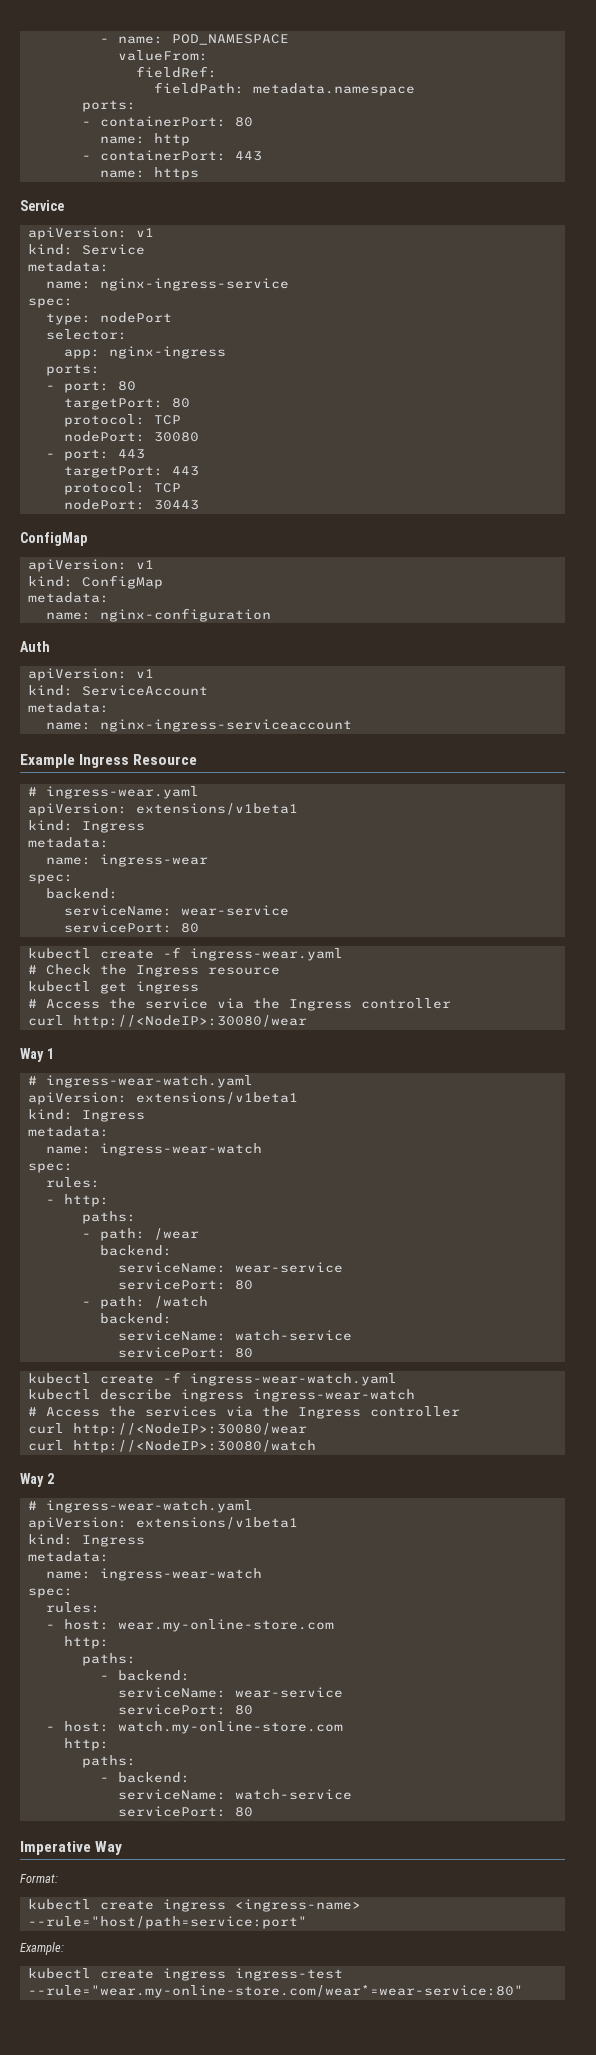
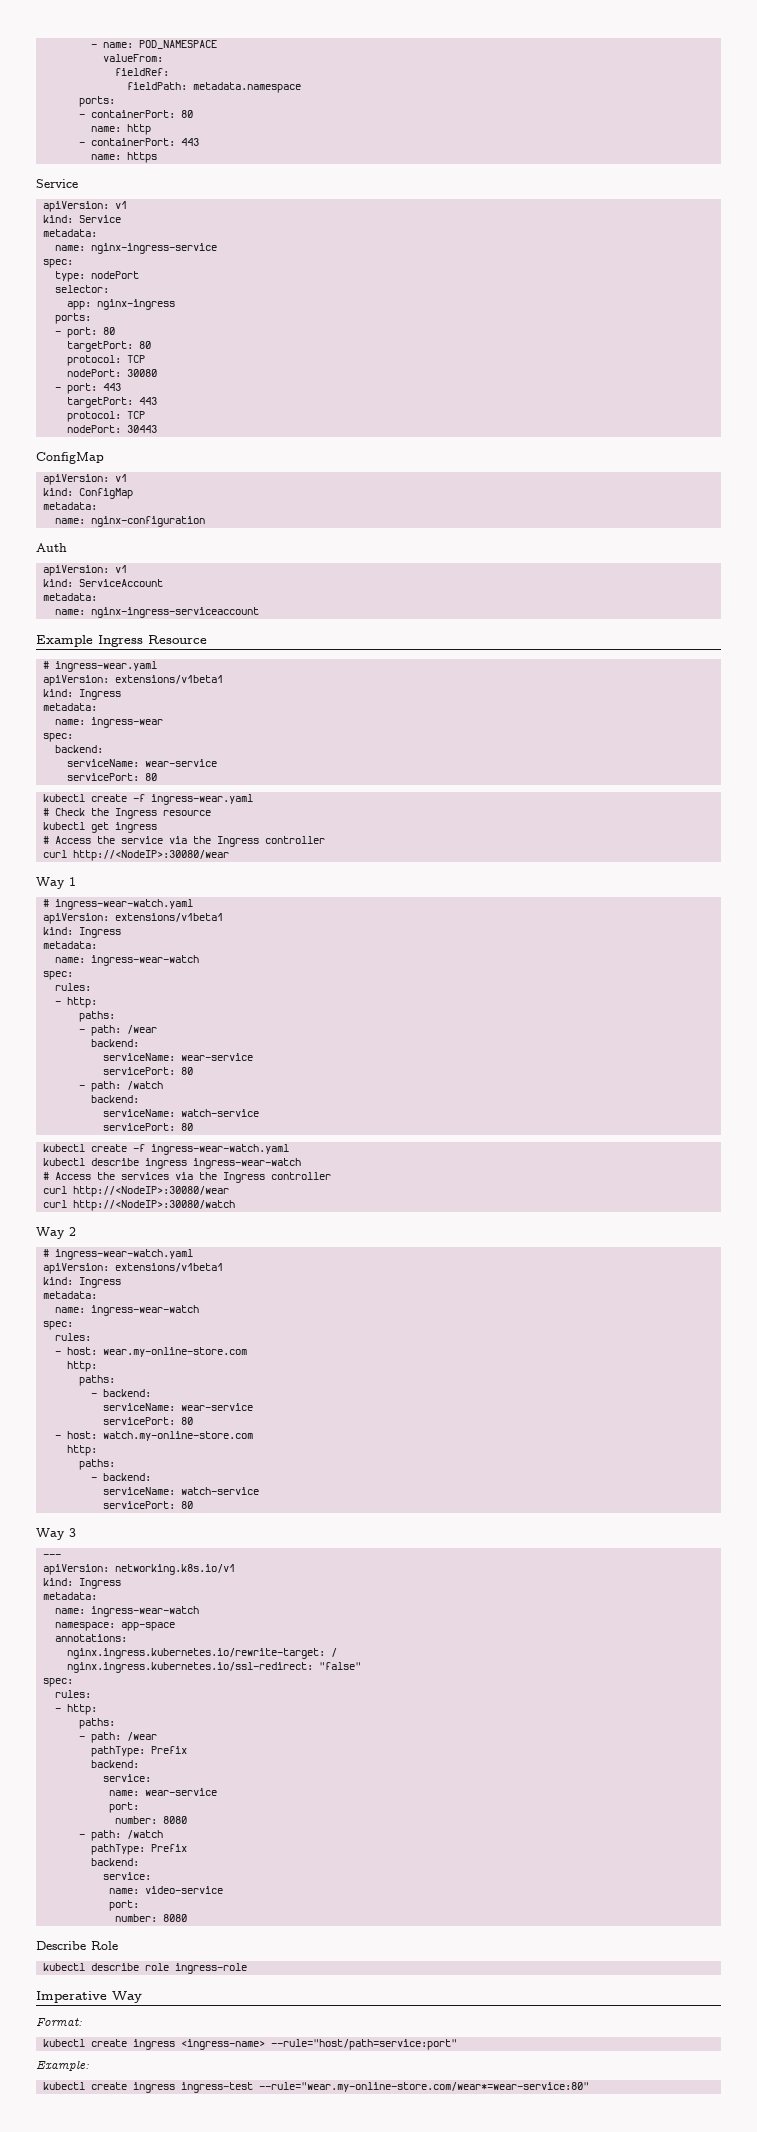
+ Way 3
+ ---
+ apiVersion: networking.k8s.io/v1
+ kind: Ingress
+ metadata:
+ name: ingress-wear-watch
+ namespace: app-space
+ annotations:
+ nginx.ingress.kubernetes.io/rewrite-target: /
+ nginx.ingress.kubernetes.io/ssl-redirect: "false"
+ spec:
+ rules:
+ - http:
+ paths:
+ - path: /wear
+ pathType: Prefix
+ backend:
+ service:
+ name: wear-service
+ port:
+ number: 8080
+ - path: /watch
+ pathType: Prefix
+ backend:
+ service:
+ name: video-service
+ port:
+ number: 8080
+ Describe Role
+ kubectl describe role ingress-role

